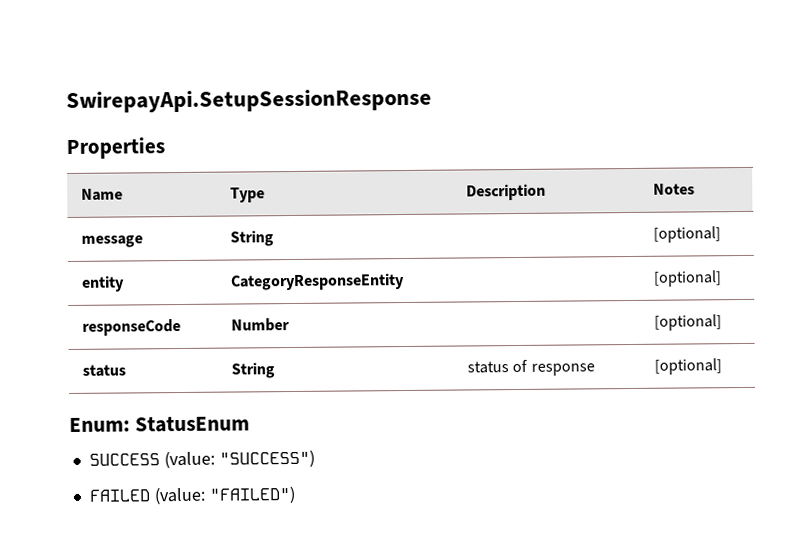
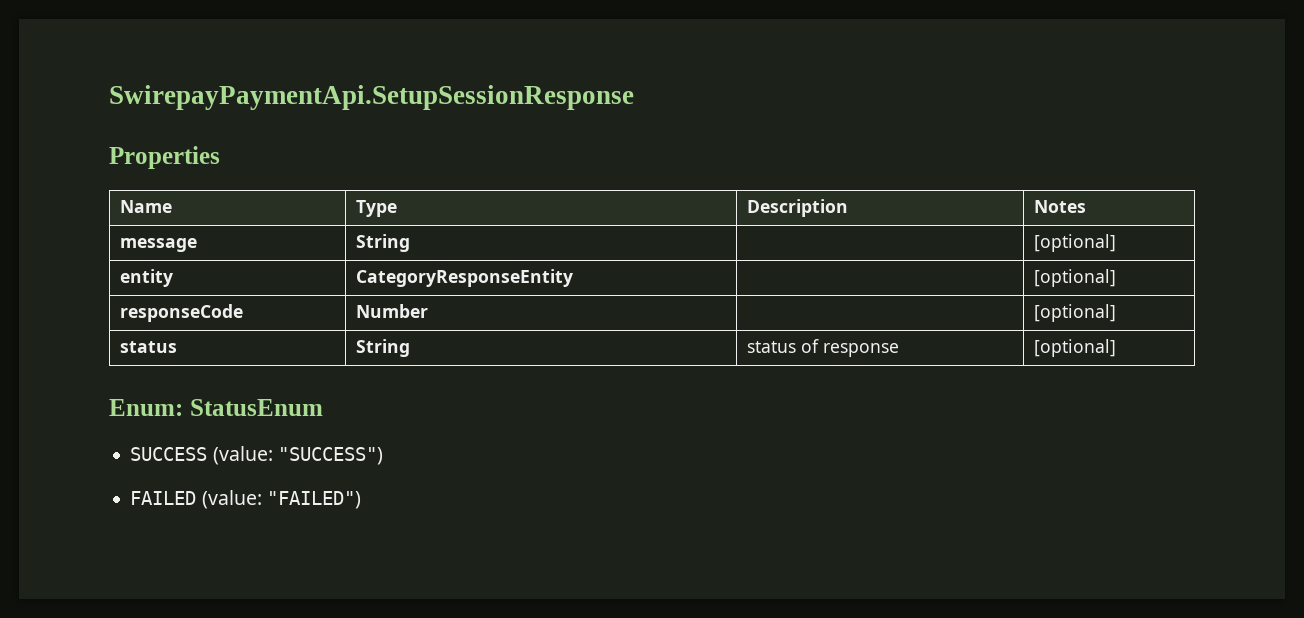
- SwirepayApi.SetupSessionResponse
+ SwirepayPaymentApi.SetupSessionResponse

